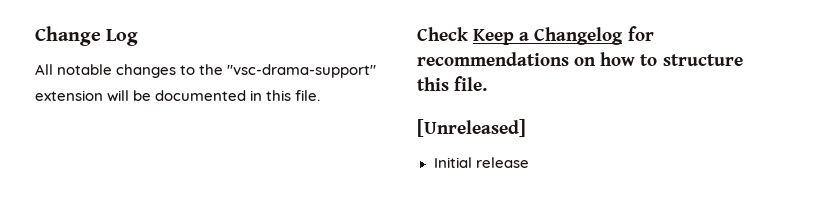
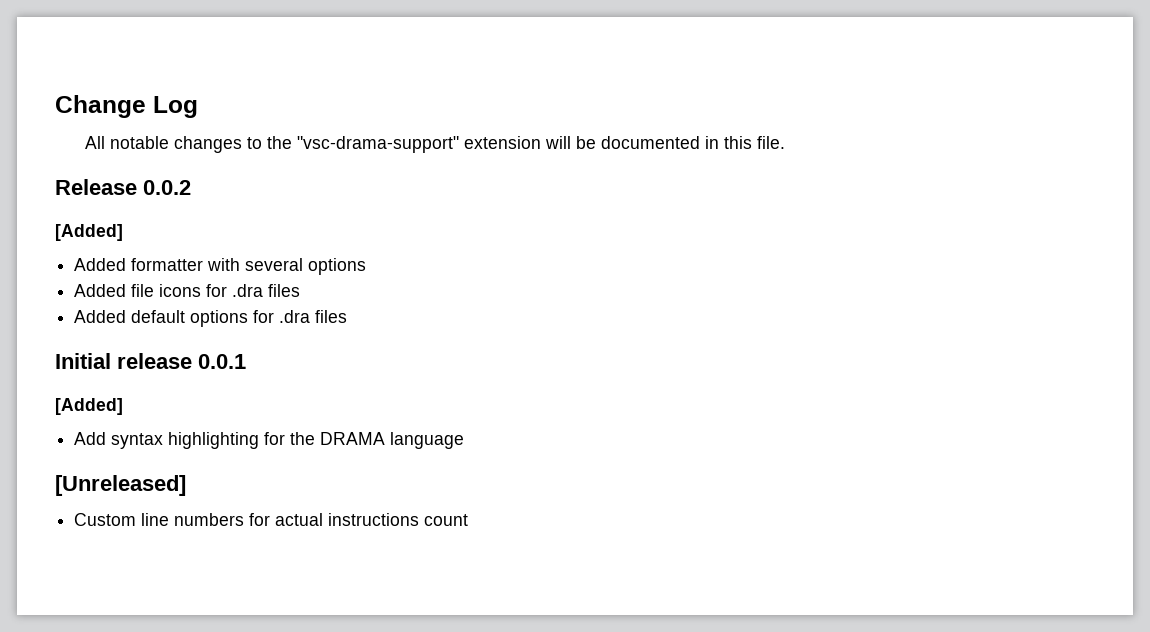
- Check Keep a Changelog for recommendations on how to structure this file.
+ Release 0.0.2
+ [Added]
+ Added formatter with several options
+ Added file icons for .dra files
+ Added default options for .dra files
+ Initial release 0.0.1
+ [Added]
+ Add syntax highlighting for the DRAMA language
  [Unreleased]
- Initial release
+ Custom line numbers for actual instructions count

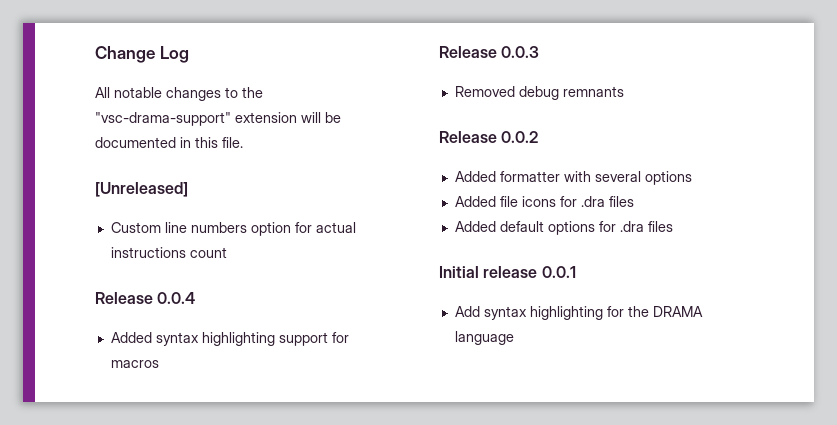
+ [Unreleased]
+ Custom line numbers option for actual instructions count
+ Release 0.0.4
+ Added syntax highlighting support for macros
+ Release 0.0.3
+ Removed debug remnants
  Release 0.0.2
- [Added]
  Initial release 0.0.1
- [Added]
- [Unreleased]
- Custom line numbers for actual instructions count

